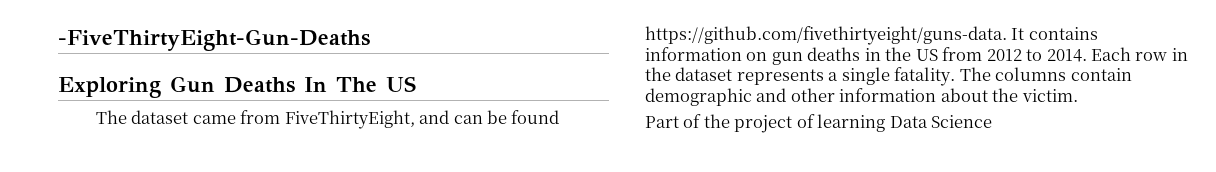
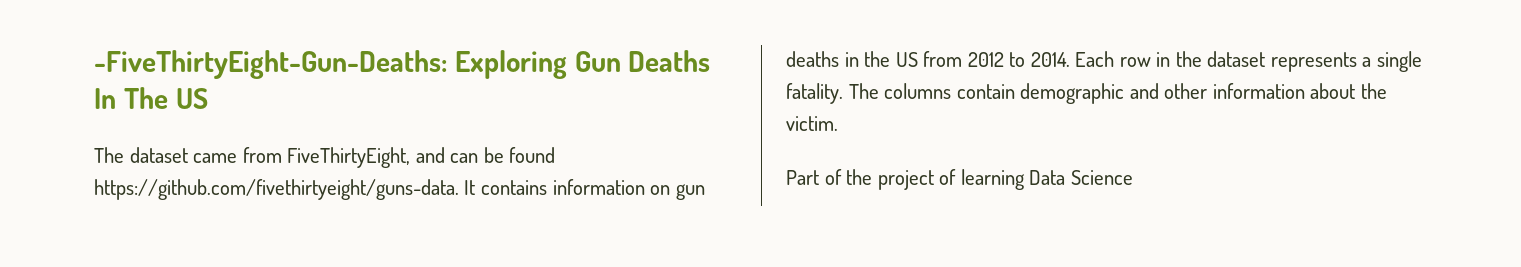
- -FiveThirtyEight-Gun-Deaths
- Exploring Gun Deaths In The US
+ -FiveThirtyEight-Gun-Deaths: Exploring Gun Deaths In The US

